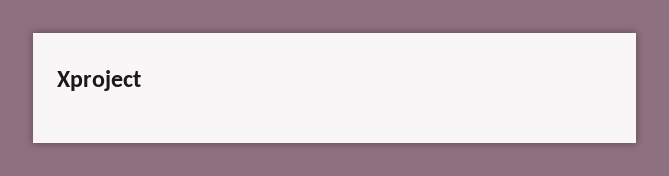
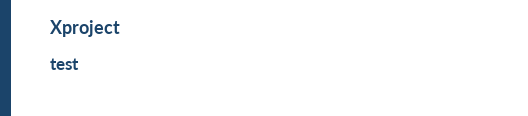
+ test

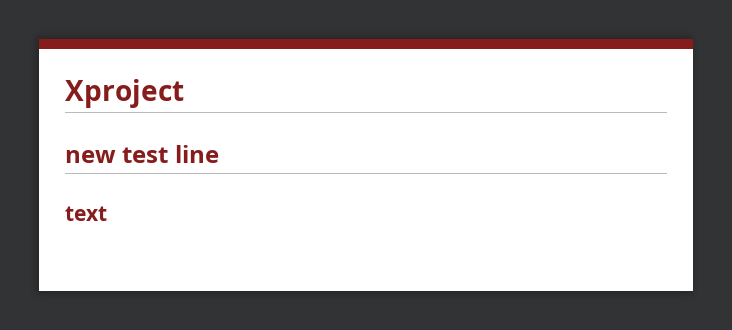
- test
+ new test line
+ text

